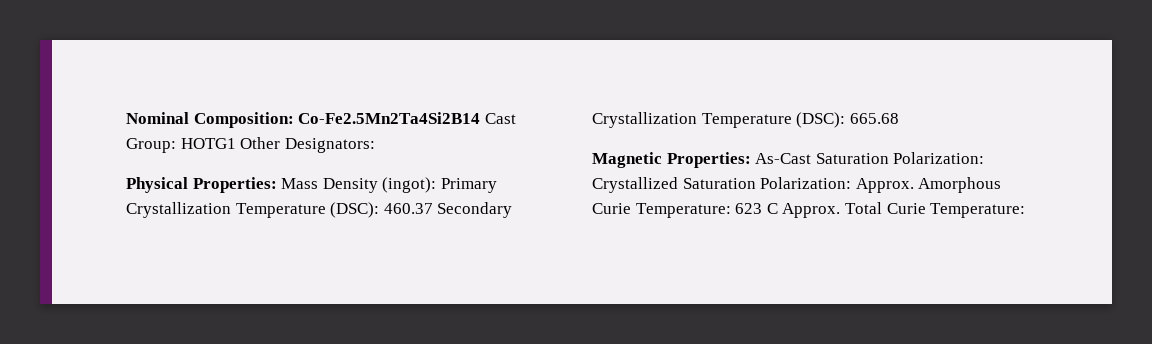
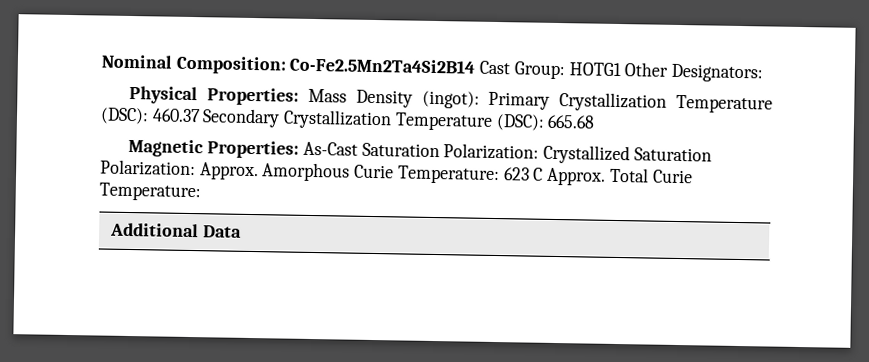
+ Additional Data

